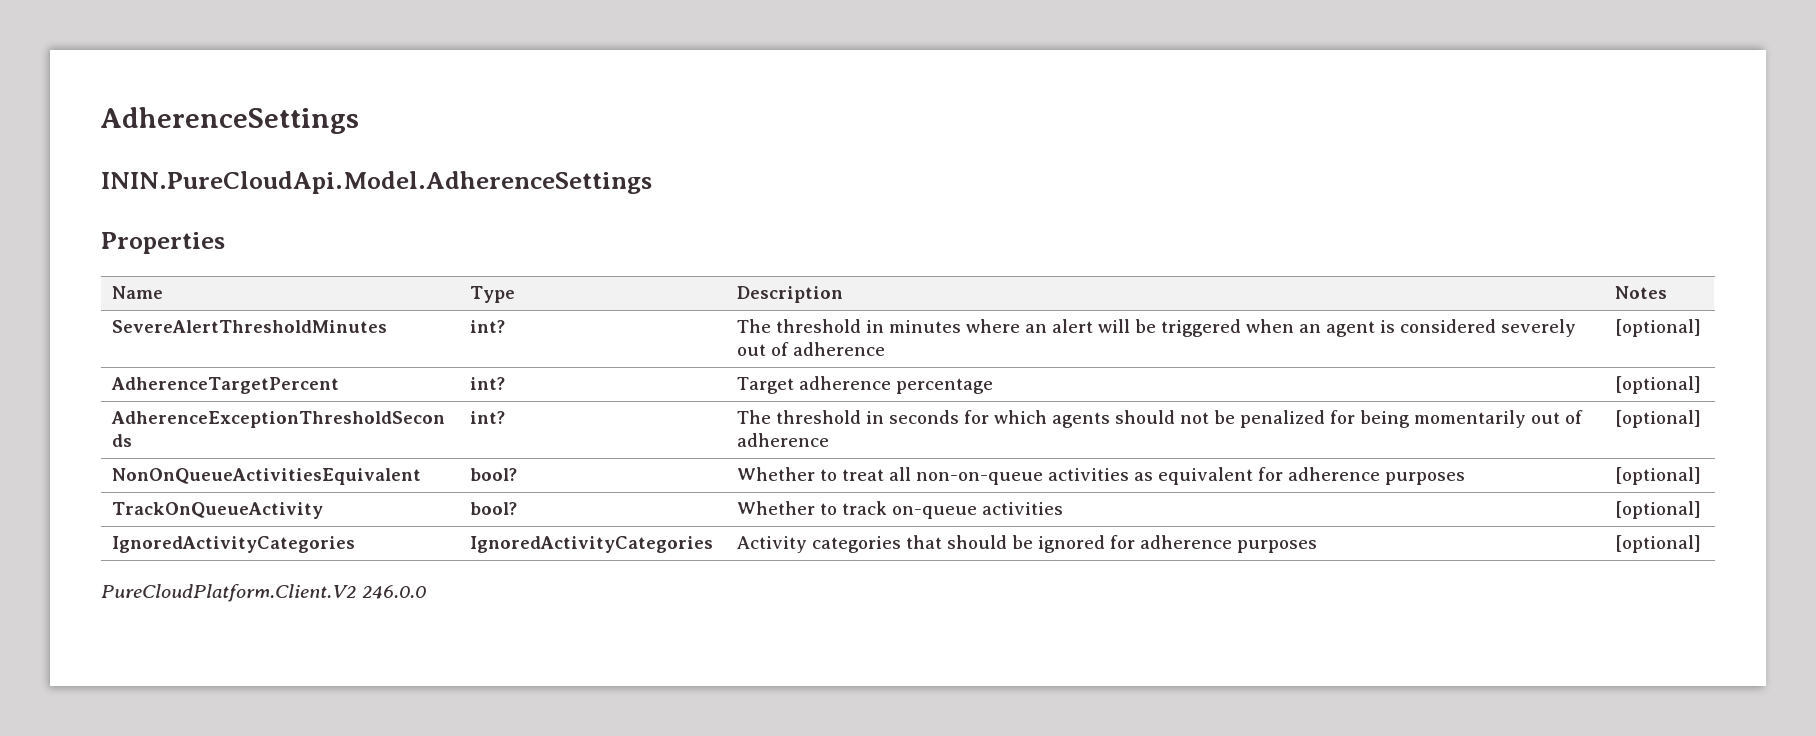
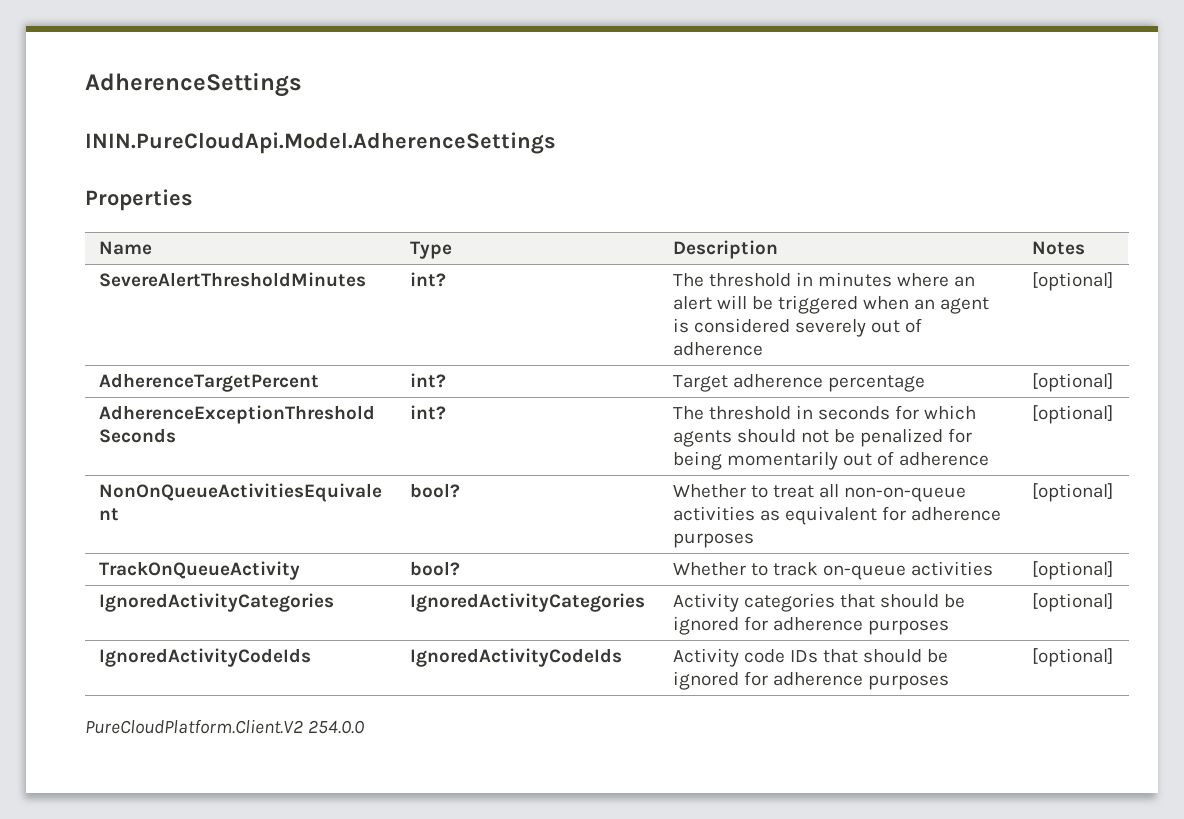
+ IgnoredActivityCodeIds | IgnoredActivityCodeIds | Activity code IDs that should be ignored for adherence purposes | [optional]
- PureCloudPlatform.Client.V2 246.0.0
+ PureCloudPlatform.Client.V2 254.0.0

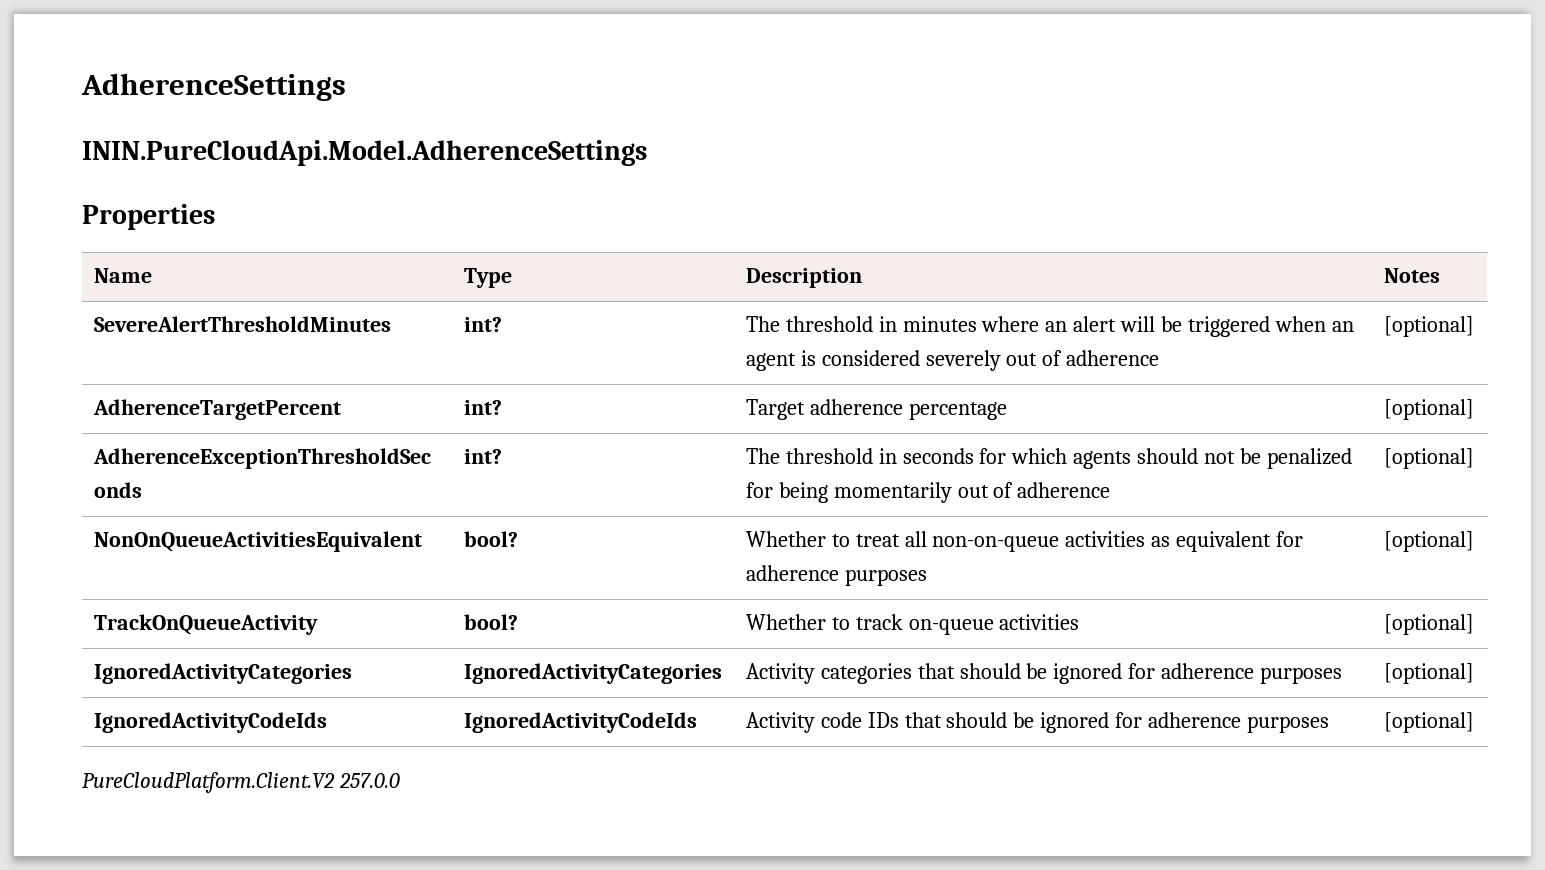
- PureCloudPlatform.Client.V2 254.0.0
+ PureCloudPlatform.Client.V2 257.0.0

